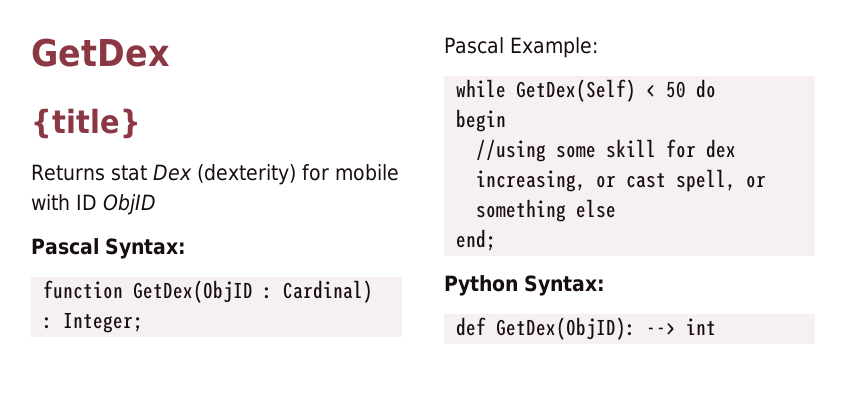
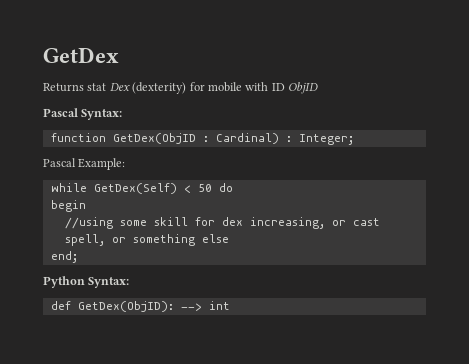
- {title}

